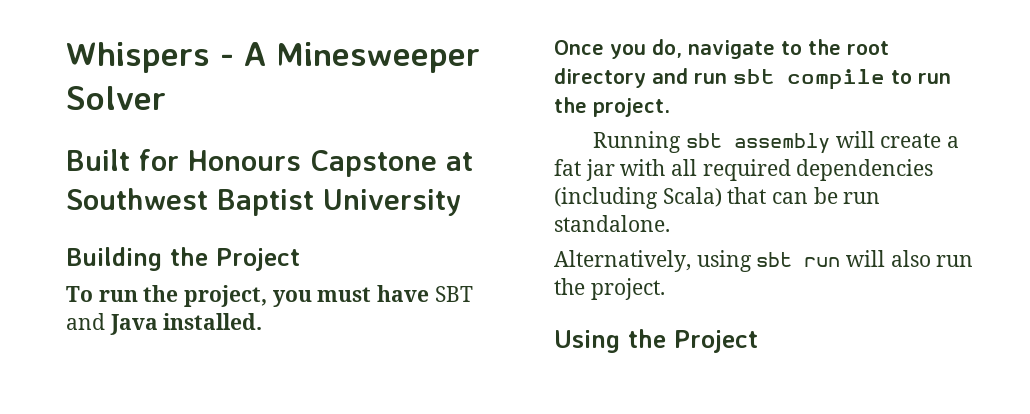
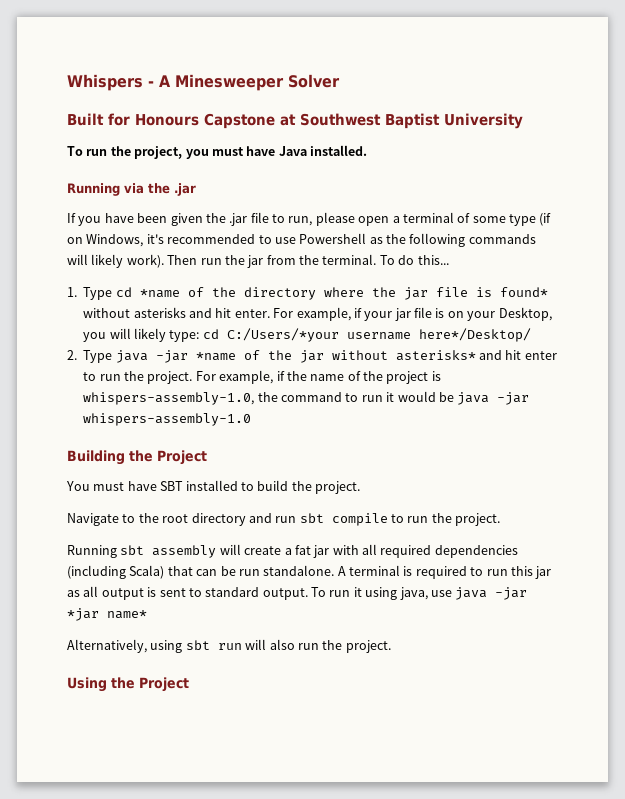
- Building the Project
- To run the project, you must have SBT and Java installed.
+ To run the project, you must have Java installed.
- Once you do, navigate to the root directory and run sbt compile to run the project.
+ Running via the .jar
+ If you have been given the .jar file to run, please open a terminal of some type (if on Windows, it's recommended to use Powershell as the following commands will likely work). Then run the jar from the terminal. To do this...
+ 1. Type cd *name of the directory where the jar file is found* without asterisks and hit enter. For example, if your jar file is on your Desktop, you will likely type: cd C:/Users/*your username here*/Desktop/
+ 2. Type java -jar *name of the jar without asterisks* and hit enter to run the project. For example, if the name of the project is whispers-assembly-1.0, the command to run it would be java -jar whispers-assembly-1.0
+ Building the Project
+ You must have SBT installed to build the project.
+ Navigate to the root directory and run sbt compile to run the project.
+ A terminal is required to run this jar as all output is sent to standard output. To run it using java, use java -jar *jar name*

